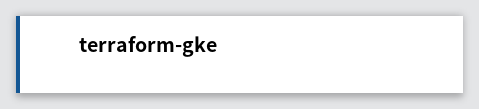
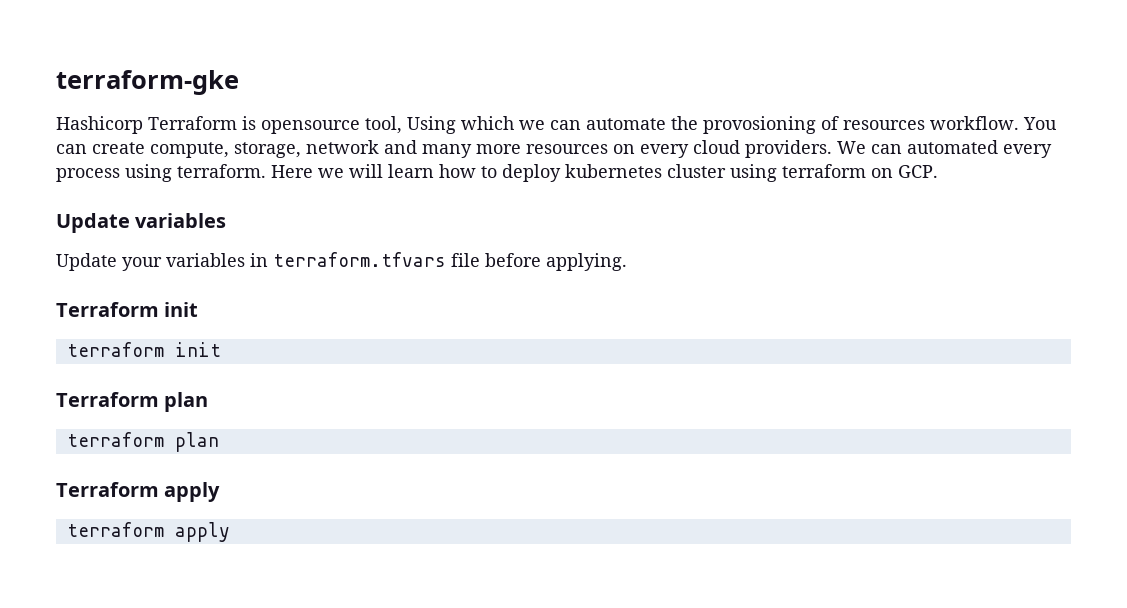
+ Hashicorp Terraform is opensource tool, Using which we can automate the provosioning of resources workflow. You can create compute, storage, network and many more resources on every cloud providers. We can automated every process using terraform. Here we will learn how to deploy kubernetes cluster using terraform on GCP.
+ Update variables
+ Update your variables in terraform.tfvars file before applying.
+ Terraform init
+ terraform init
+ Terraform plan
+ terraform plan
+ Terraform apply
+ terraform apply

